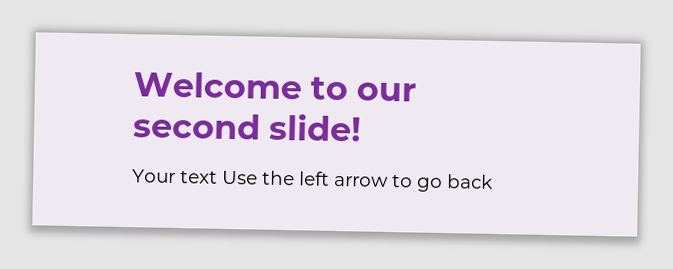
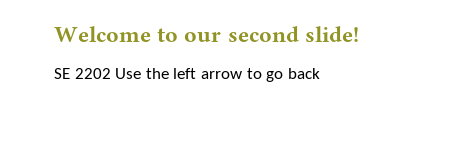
- Your text Use the left arrow to go back
+ SE 2202 Use the left arrow to go back

